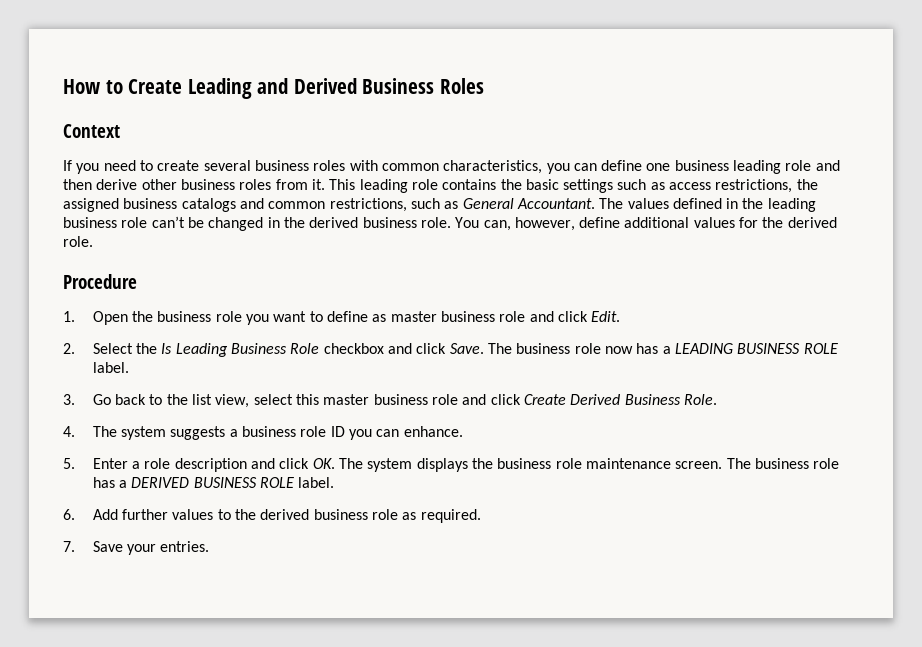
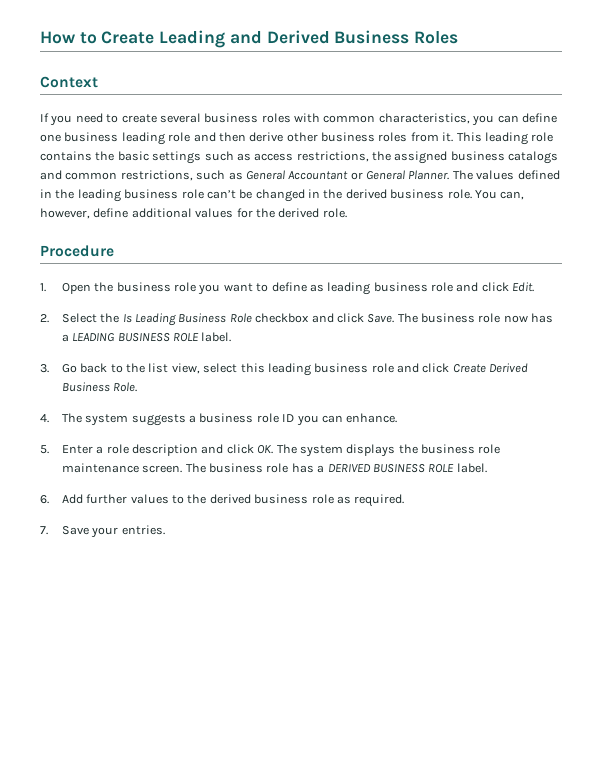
- This leading role contains the basic settings such as access restrictions, the assigned business catalogs and common restrictions, such as General Accountant.
+ This leading role contains the basic settings such as access restrictions, the assigned business catalogs and common restrictions, such as General Accountant or General Planner.
- 1. Open the business role you want to define as master business role and click Edit.
+ 1. Open the business role you want to define as leading business role and click Edit.
- 3. Go back to the list view, select this master business role and click Create Derived Business Role.
+ 3. Go back to the list view, select this leading business role and click Create Derived Business Role.

